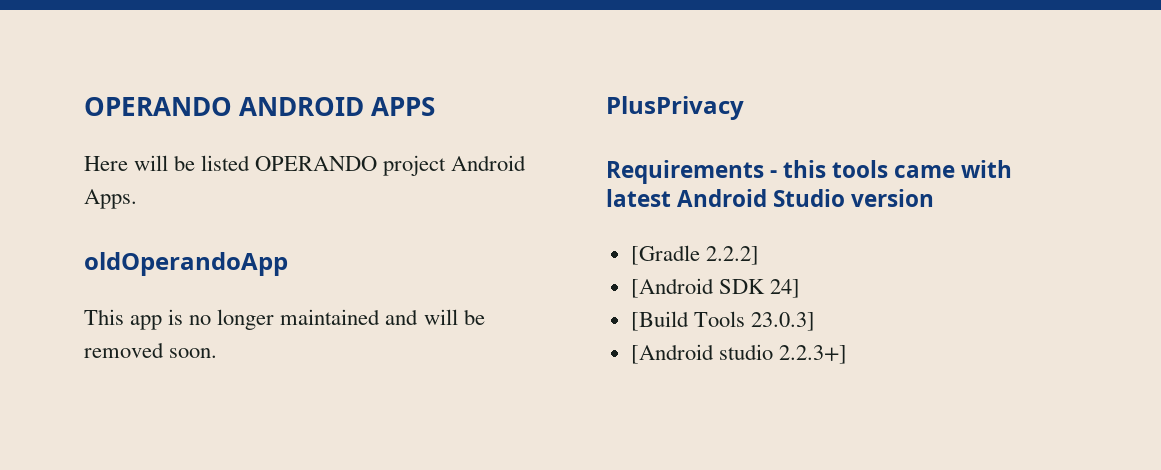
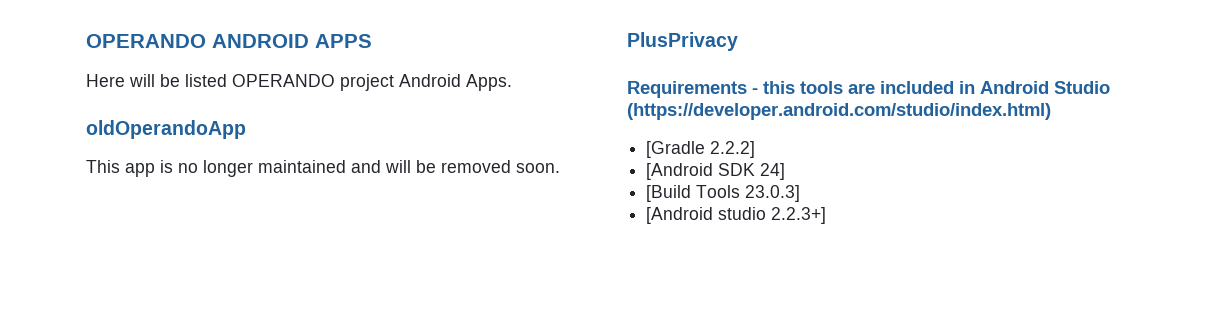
- Requirements - this tools came with latest Android Studio version
+ Requirements - this tools are included in Android Studio (https://developer.android.com/studio/index.html)

